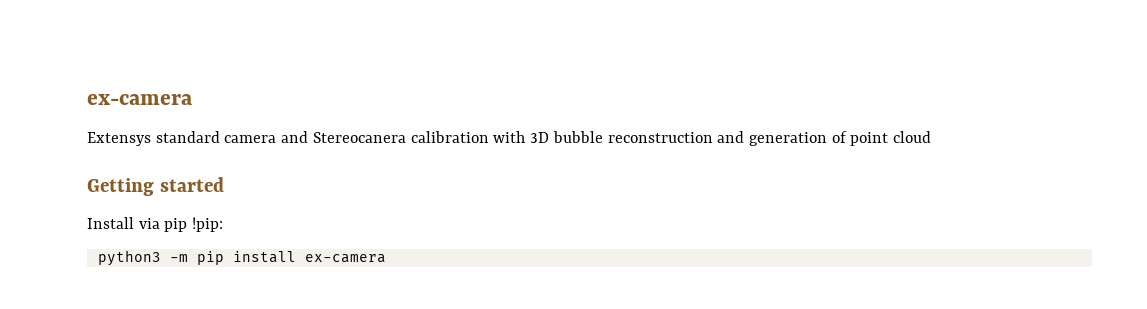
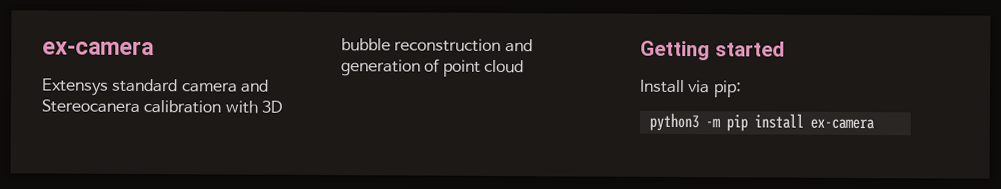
- Install via pip !pip:
+ Install via pip:

